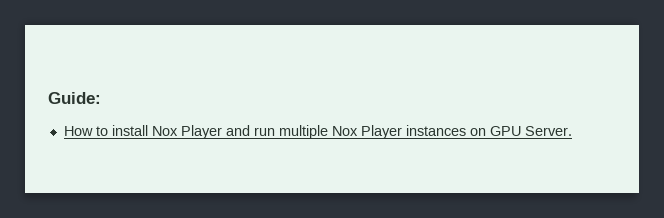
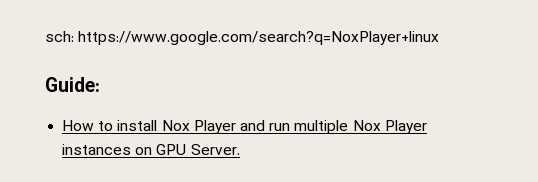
+ sch: https://www.google.com/search?q=NoxPlayer+linux

